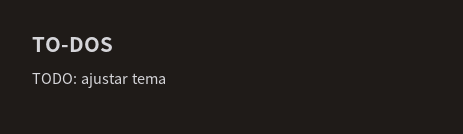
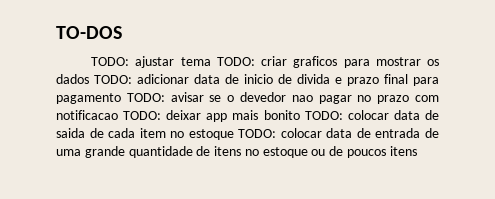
- TODO: ajustar tema
+ TODO: ajustar tema TODO: criar graficos para mostrar os dados TODO: adicionar data de inicio de divida e prazo final para pagamento TODO: avisar se o devedor nao pagar no prazo com notificacao TODO: deixar app mais bonito TODO: colocar data de saida de cada item no estoque TODO: colocar data de entrada de uma grande quantidade de itens no estoque ou de poucos itens

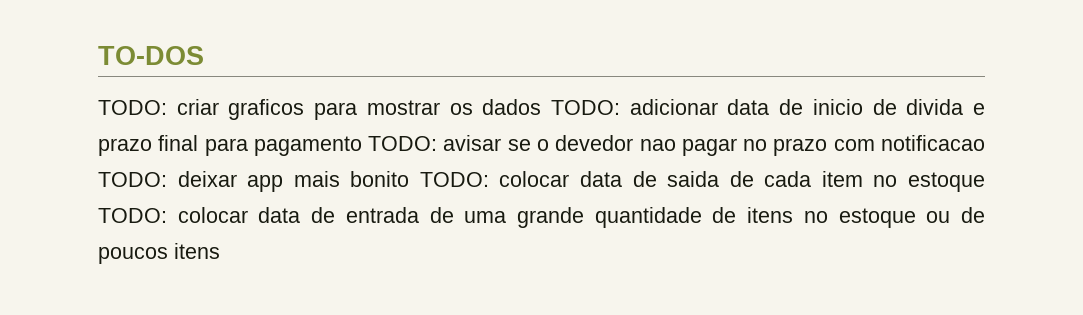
- ajustar tema TODO:

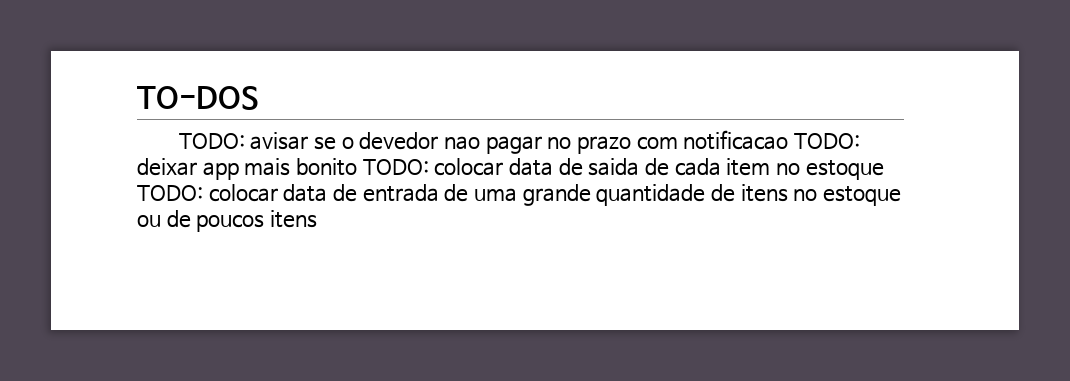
- TODO: criar graficos para mostrar os dados TODO: adicionar data de inicio de divida e prazo final para pagamento TODO: avisar se o devedor nao pagar no prazo com notificacao TODO: deixar app mais bonito TODO: colocar data de saida de cada item no estoque TODO: colocar data de entrada de uma grande quantidade de itens no estoque ou de poucos itens
+ TODO: avisar se o devedor nao pagar no prazo com notificacao TODO: deixar app mais bonito TODO: colocar data de saida de cada item no estoque TODO: colocar data de entrada de uma grande quantidade de itens no estoque ou de poucos itens

